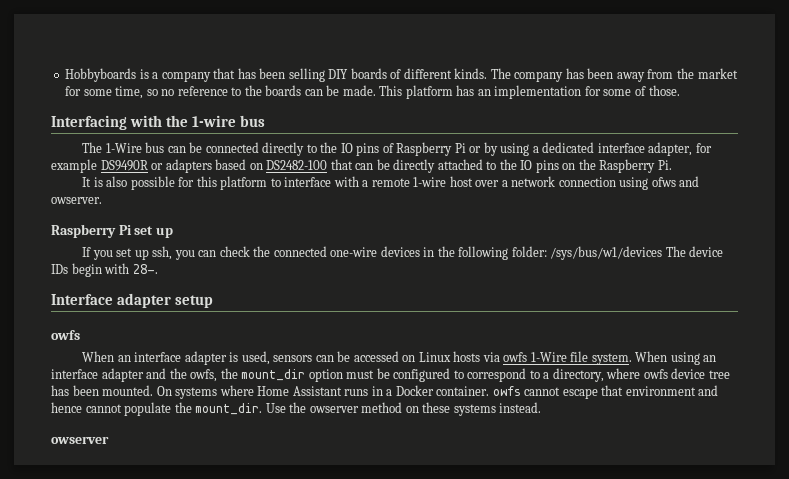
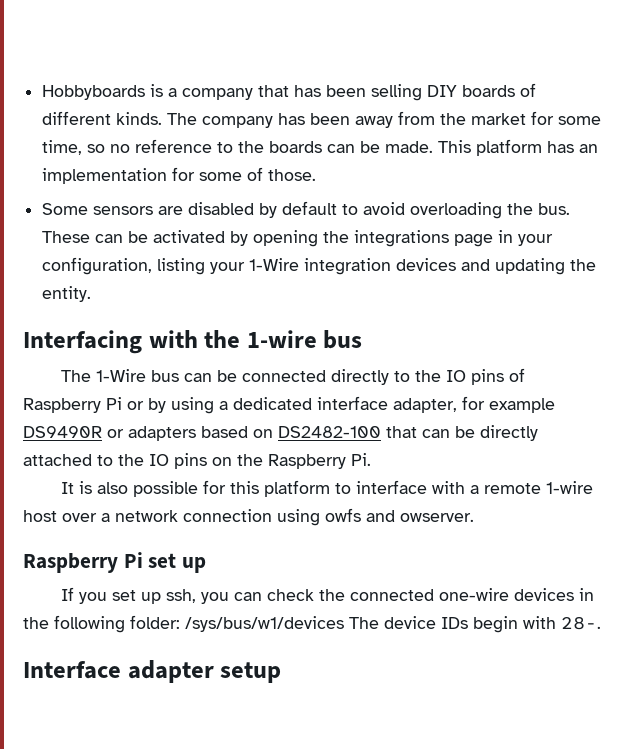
+ Some sensors are disabled by default to avoid overloading the bus. These can be activated by opening the integrations page in your configuration, listing your 1-Wire integration devices and updating the entity.
- It is also possible for this platform to interface with a remote 1-wire host over a network connection using ofws and owserver.
+ It is also possible for this platform to interface with a remote 1-wire host over a network connection using owfs and owserver.
  Interface adapter setup
- owfs
- When an interface adapter is used, sensors can be accessed on Linux hosts via owfs 1-Wire file system. When using an interface adapter and the owfs, the mount_dir option must be configured to correspond to a directory, where owfs device tree has been mounted. On systems where Home Assistant runs in a Docker container. owfs cannot escape that environment and hence cannot populate the mount_dir. Use the owserver method on these systems instead.
- owserver

